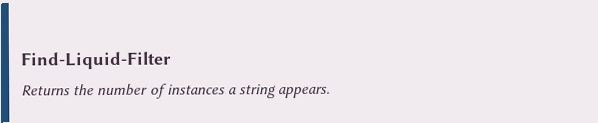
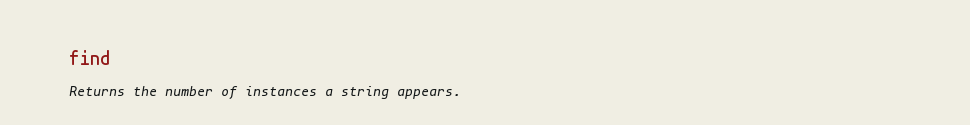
- Find-Liquid-Filter
+ find

